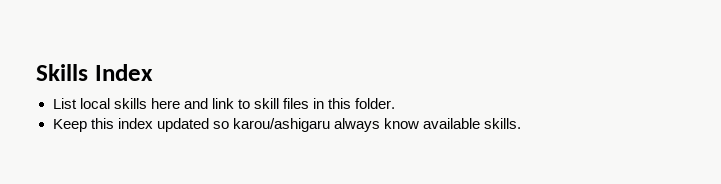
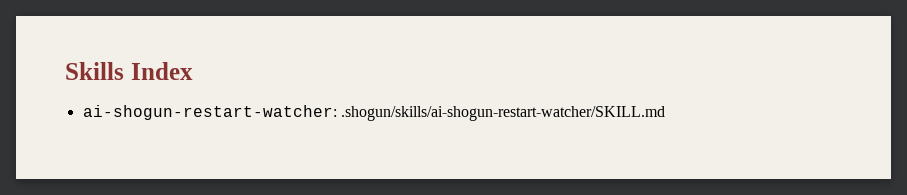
- List local skills here and link to skill files in this folder.
- Keep this index updated so karou/ashigaru always know available skills.
+ ai-shogun-restart-watcher: .shogun/skills/ai-shogun-restart-watcher/SKILL.md

